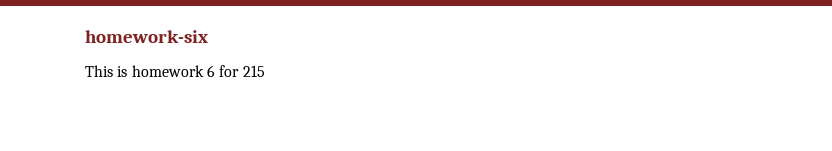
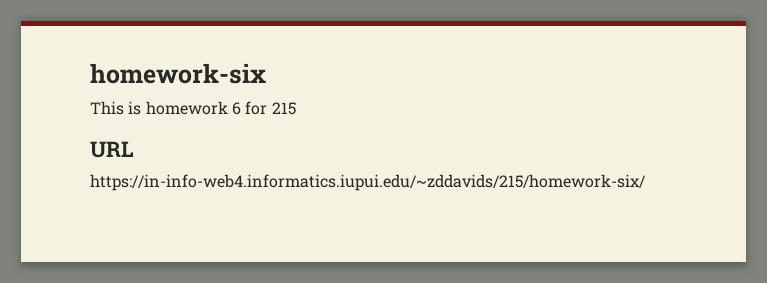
+ URL
+ https://in-info-web4.informatics.iupui.edu/~zddavids/215/homework-six/

